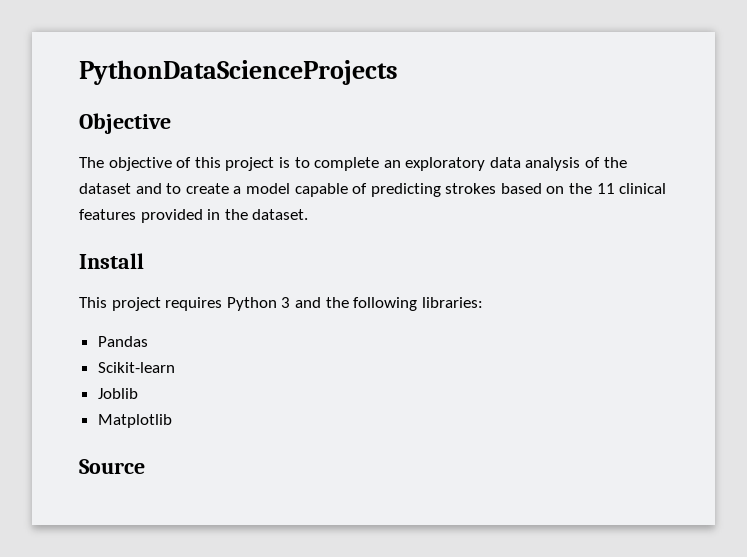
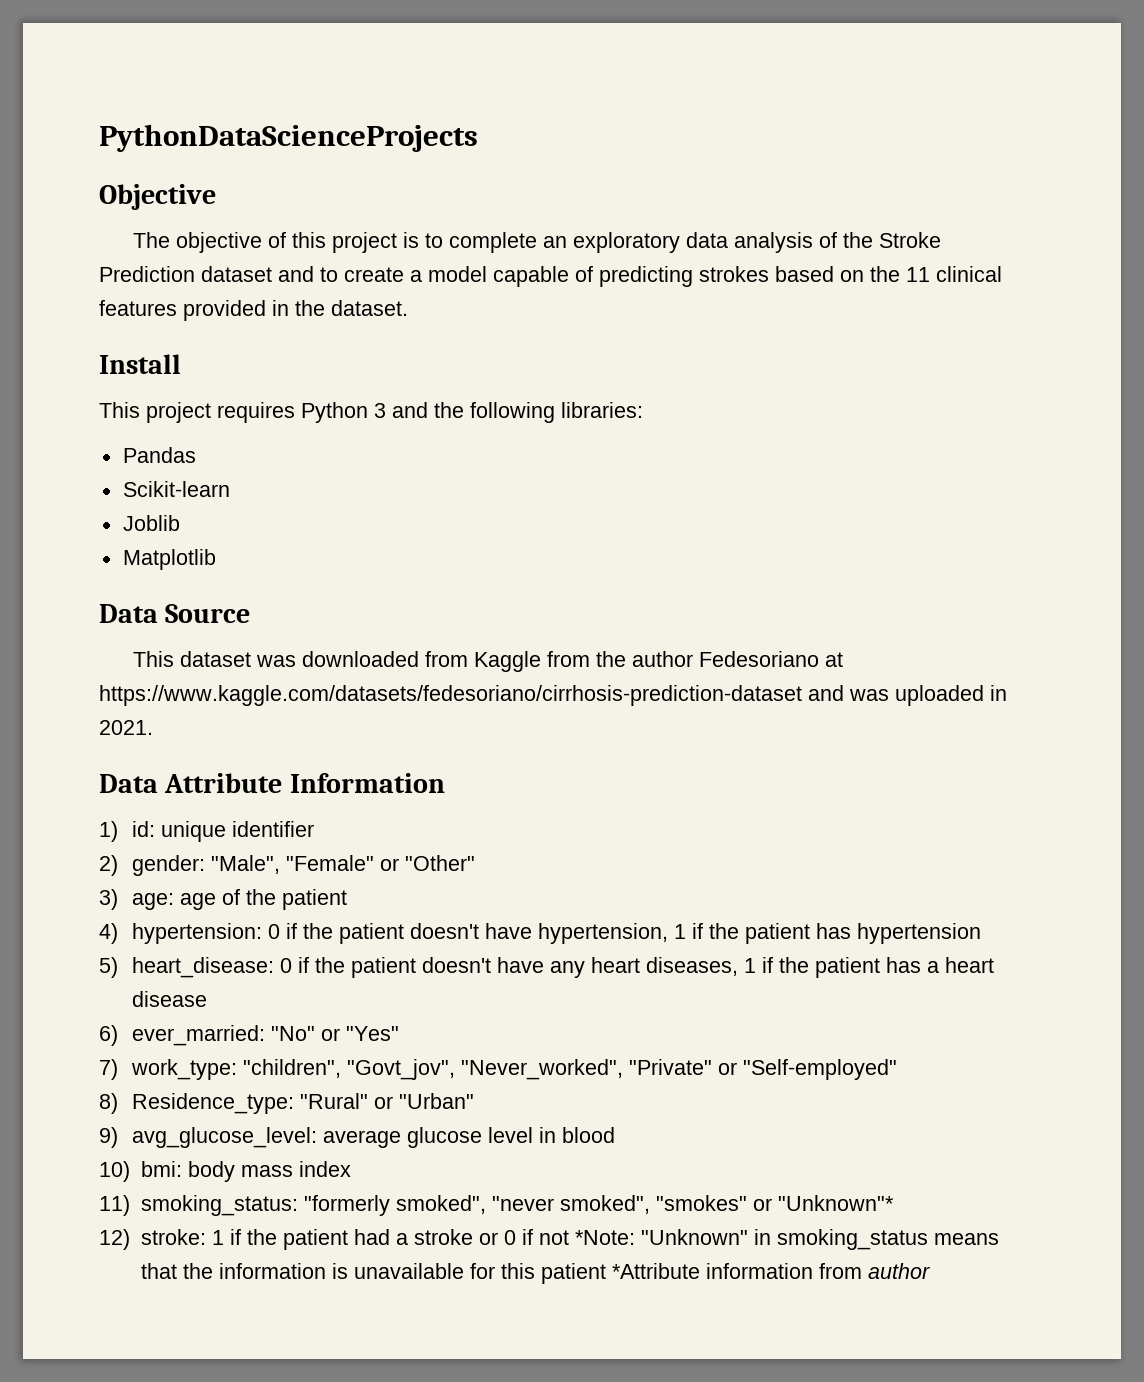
- The objective of this project is to complete an exploratory data analysis of the dataset and to create a model capable of predicting strokes based on the 11 clinical features provided in the dataset.
+ The objective of this project is to complete an exploratory data analysis of the Stroke Prediction dataset and to create a model capable of predicting strokes based on the 11 clinical features provided in the dataset.
- Source
+ Data Source
+ This dataset was downloaded from Kaggle from the author Fedesoriano at https://www.kaggle.com/datasets/fedesoriano/cirrhosis-prediction-dataset and was uploaded in 2021.
+ Data Attribute Information
+ 1) id: unique identifier
+ 2) gender: "Male", "Female" or "Other"
+ 3) age: age of the patient
+ 4) hypertension: 0 if the patient doesn't have hypertension, 1 if the patient has hypertension
+ 5) heart_disease: 0 if the patient doesn't have any heart diseases, 1 if the patient has a heart disease
+ 6) ever_married: "No" or "Yes"
+ 7) work_type: "children", "Govt_jov", "Never_worked", "Private" or "Self-employed"
+ 8) Residence_type: "Rural" or "Urban"
+ 9) avg_glucose_level: average glucose level in blood
+ 10) bmi: body mass index
+ 11) smoking_status: "formerly smoked", "never smoked", "smokes" or "Unknown"*
+ 12) stroke: 1 if the patient had a stroke or 0 if not *Note: "Unknown" in smoking_status means that the information is unavailable for this patient *Attribute information from author

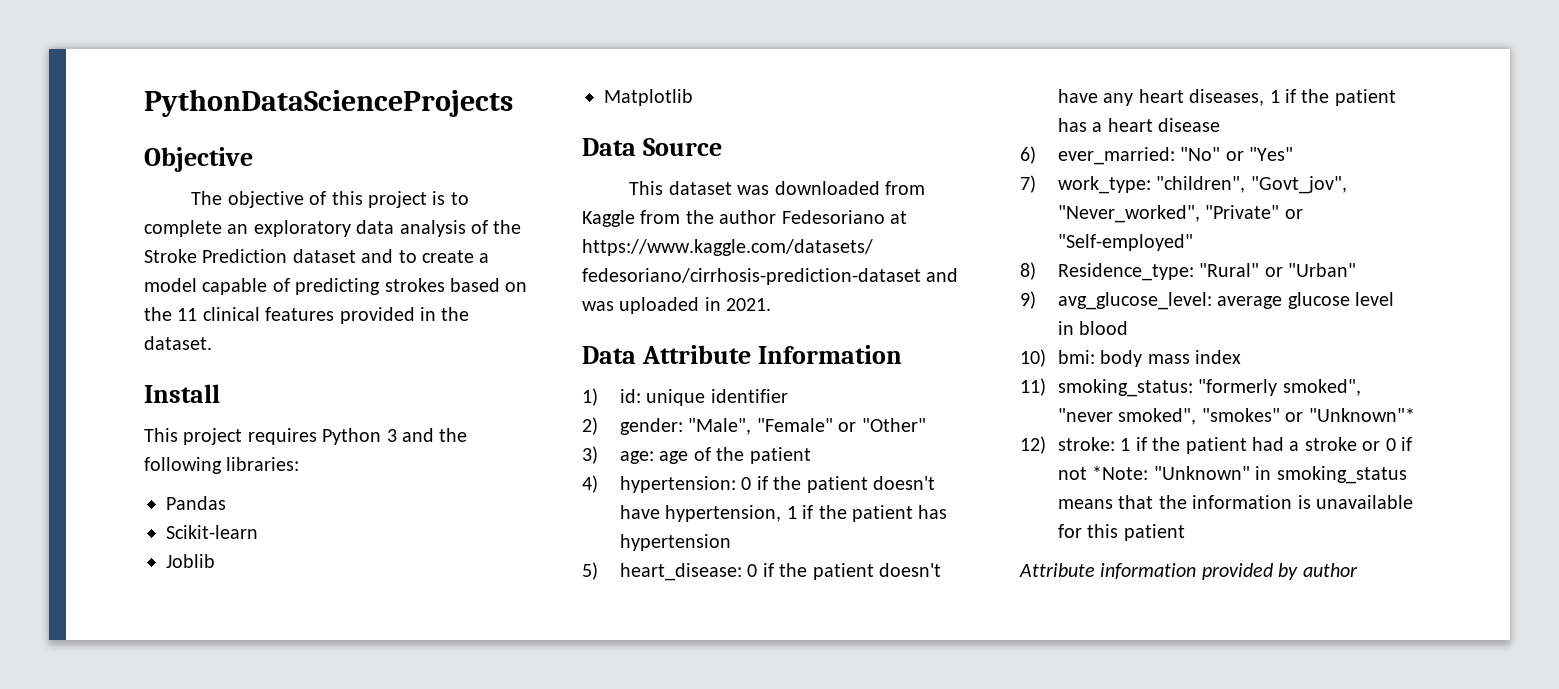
- 12) stroke: 1 if the patient had a stroke or 0 if not *Note: "Unknown" in smoking_status means that the information is unavailable for this patient *Attribute information from author
+ 12) stroke: 1 if the patient had a stroke or 0 if not *Note: "Unknown" in smoking_status means that the information is unavailable for this patient
+ Attribute information provided by author

